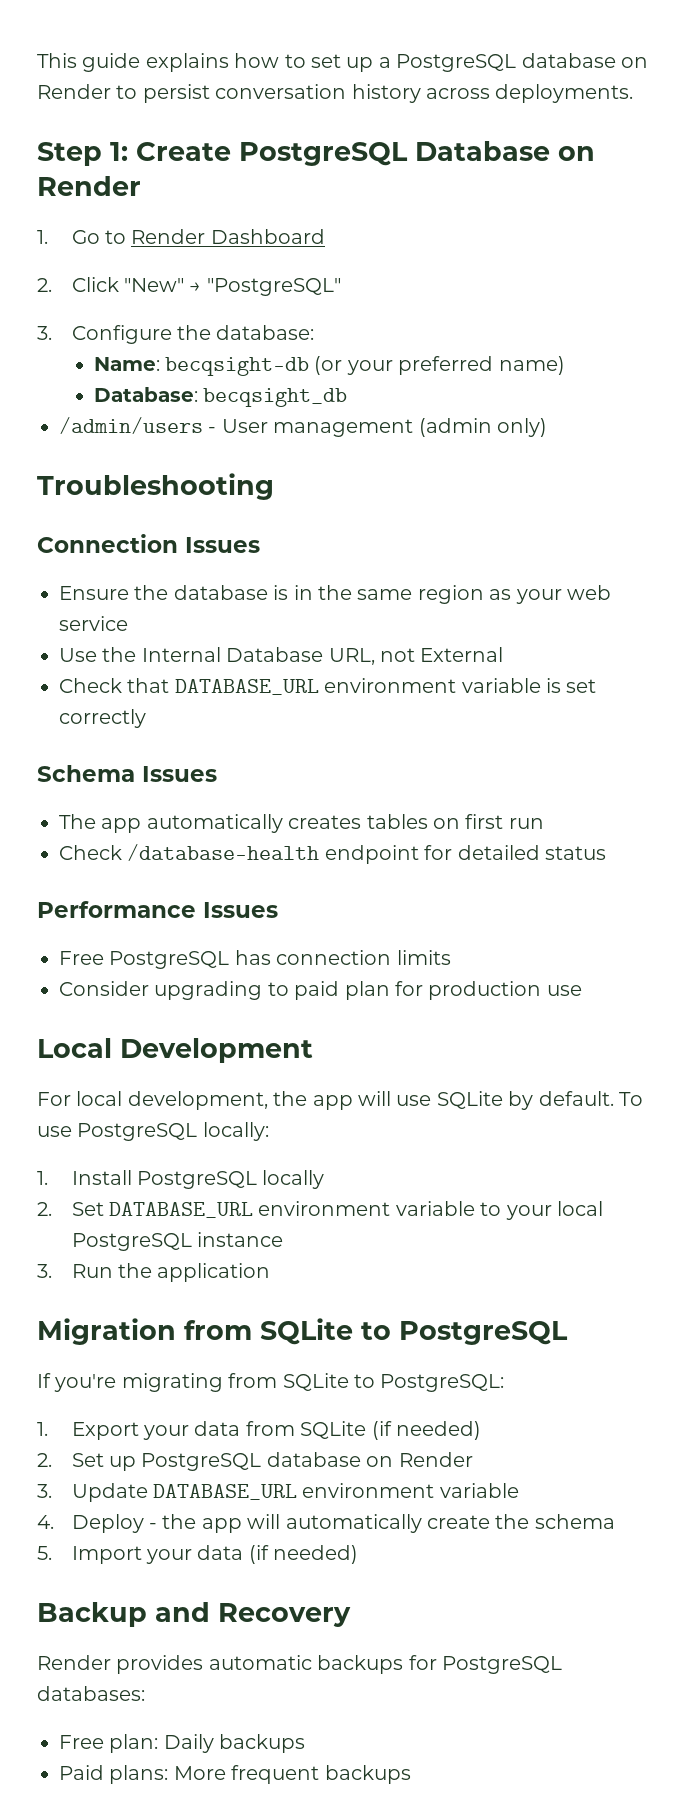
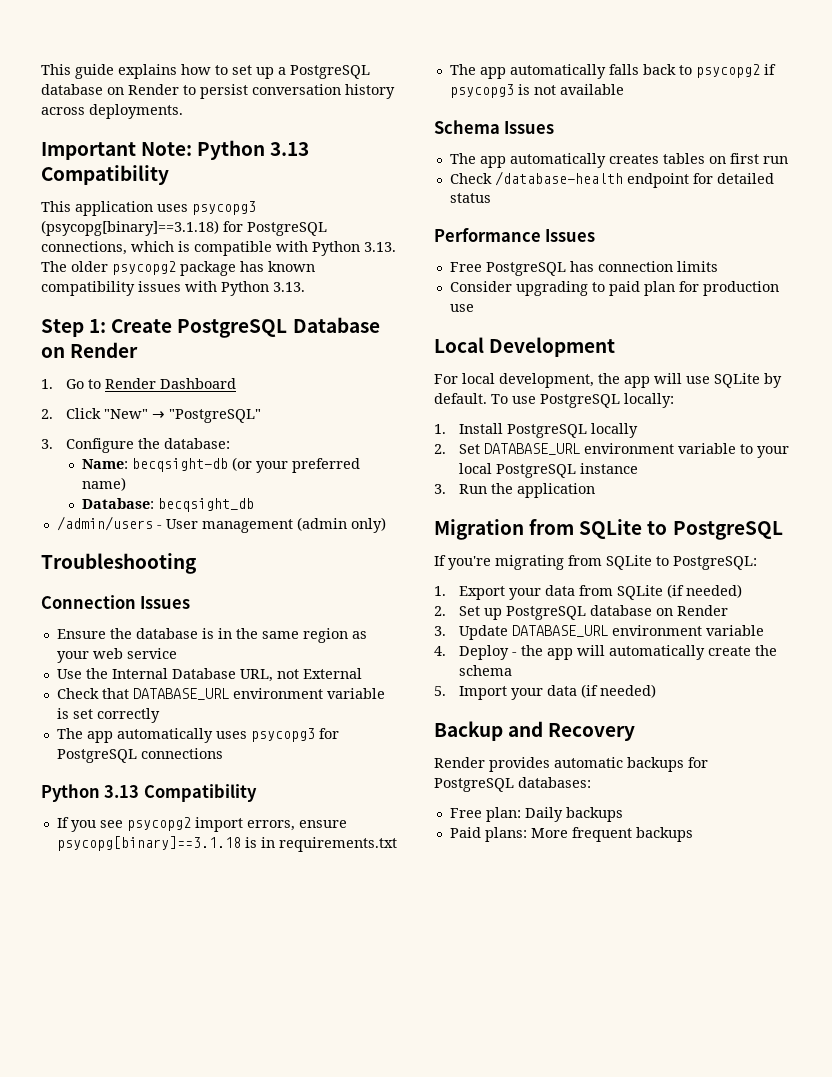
+ Important Note: Python 3.13 Compatibility
+ This application uses psycopg3 (psycopg[binary]==3.1.18) for PostgreSQL connections, which is compatible with Python 3.13. The older psycopg2 package has known compatibility issues with Python 3.13.
+ The app automatically uses psycopg3 for PostgreSQL connections
+ Python 3.13 Compatibility
+ If you see psycopg2 import errors, ensure psycopg[binary]==3.1.18 is in requirements.txt
+ The app automatically falls back to psycopg2 if psycopg3 is not available

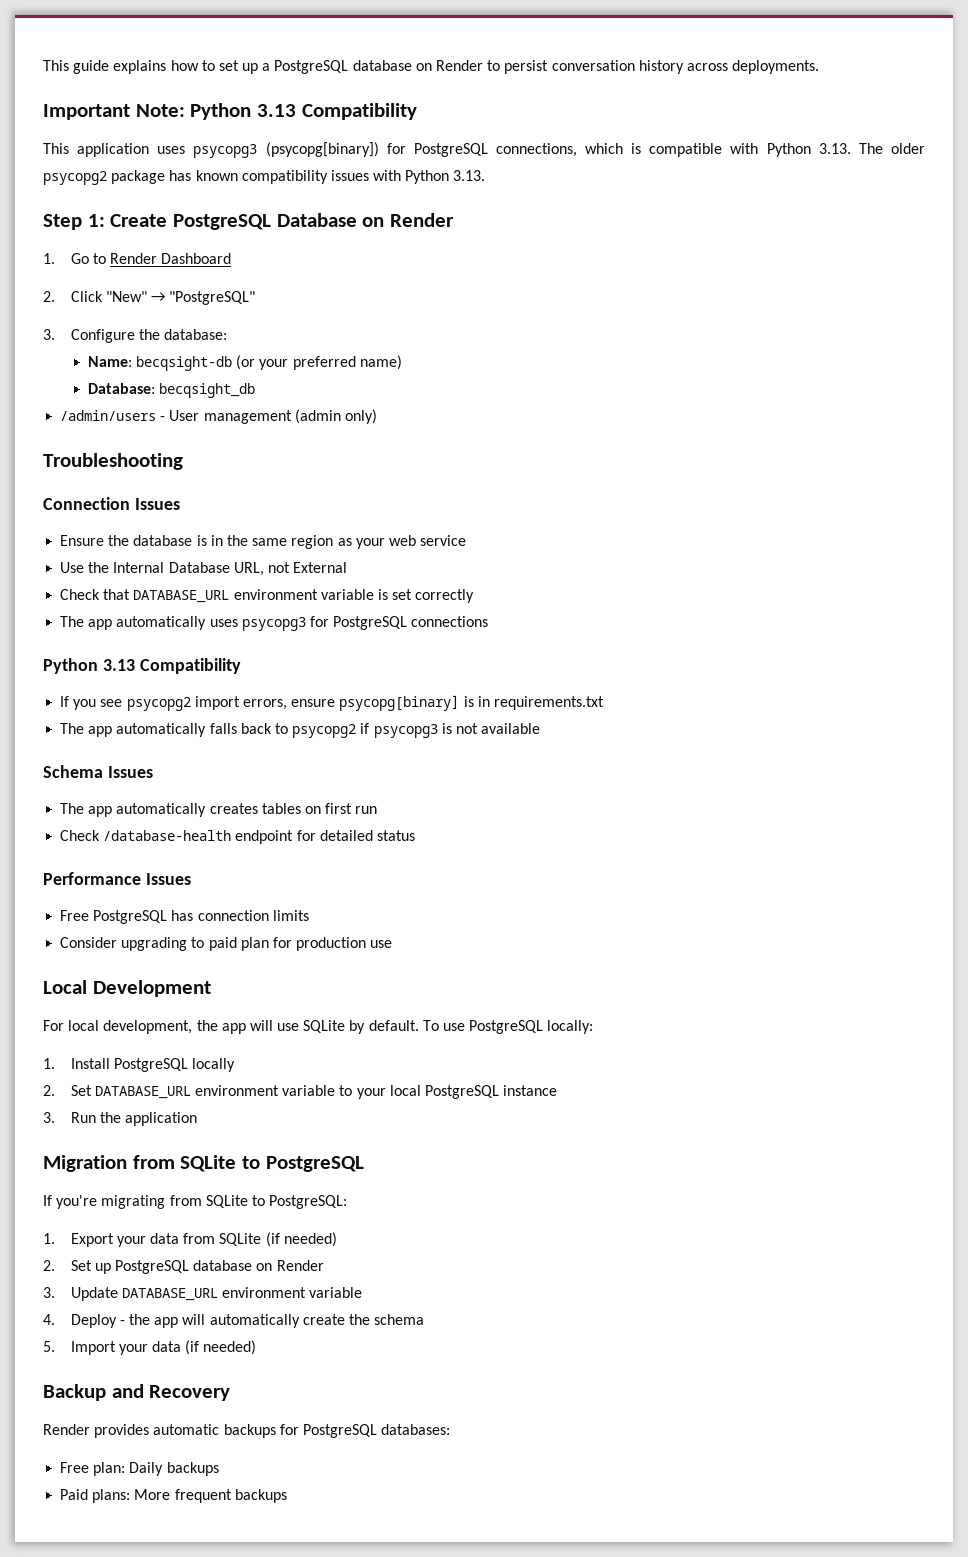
- This application uses psycopg3 (psycopg[binary]==3.1.18) for PostgreSQL connections, which is compatible with Python 3.13. The older psycopg2 package has known compatibility issues with Python 3.13.
+ This application uses psycopg3 (psycopg[binary]) for PostgreSQL connections, which is compatible with Python 3.13. The older psycopg2 package has known compatibility issues with Python 3.13.
- If you see psycopg2 import errors, ensure psycopg[binary]==3.1.18 is in requirements.txt
+ If you see psycopg2 import errors, ensure psycopg[binary] is in requirements.txt

